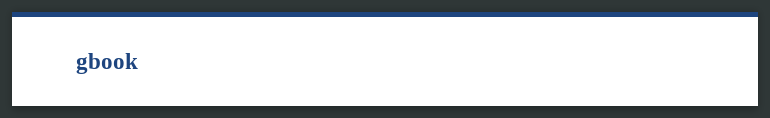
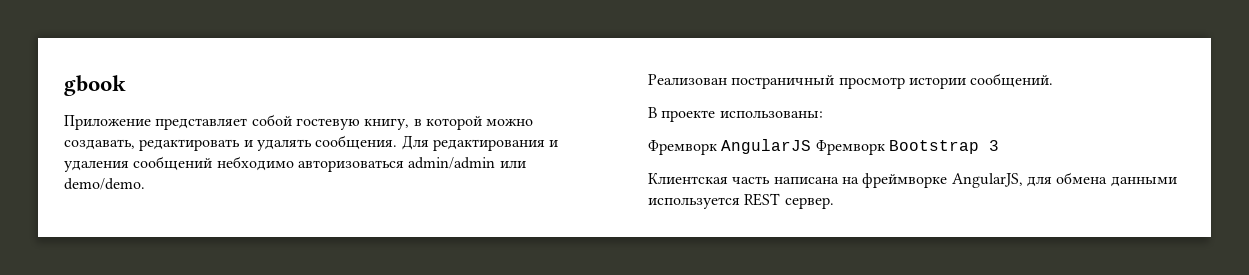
+ Приложение представляет собой гостевую книгу, в которой можно создавать, редактировать и удалять сообщения. Для редактирования и удаления сообщений небходимо авторизоваться admin/admin или demo/demo.
+ Реализован постраничный просмотр истории сообщений.
+ В проекте использованы:
+ Фремворк AngularJS Фремворк Bootstrap 3
+ Клиентская часть написана на фреймворке AngularJS, для обмена данными используется REST сервер.

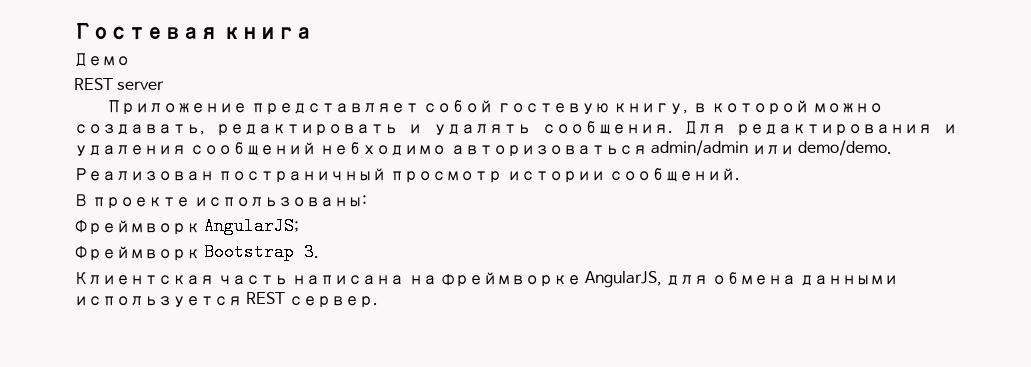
- gbook
+ Гостевая книга
+ Демо
+ REST server
- Фремворк AngularJS Фремворк Bootstrap 3
+ Фреймворк AngularJS;
+ Фреймворк Bootstrap 3.

